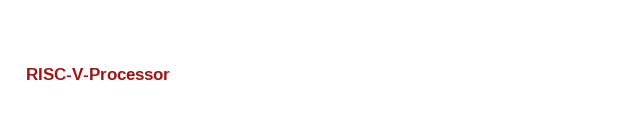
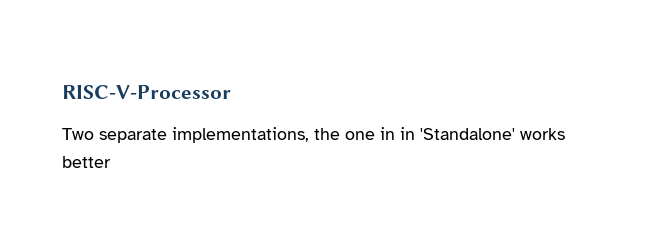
+ Two separate implementations, the one in in 'Standalone' works better

